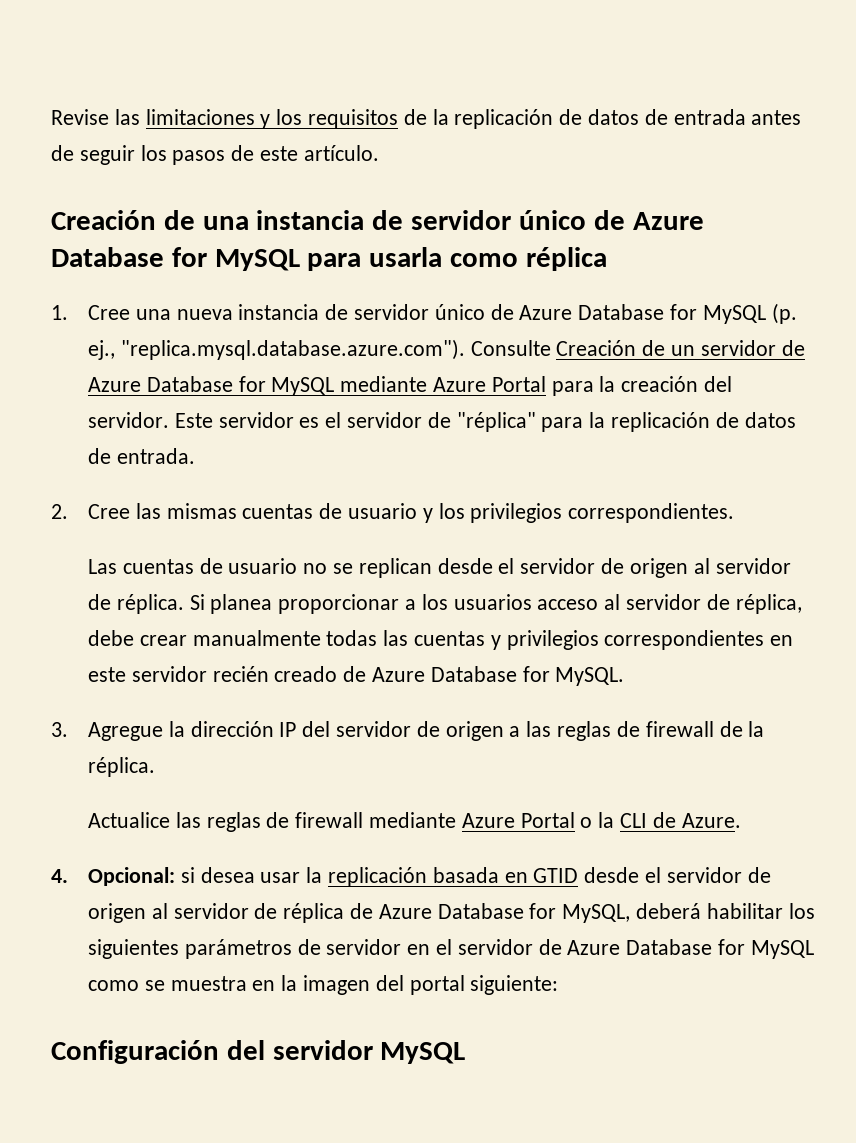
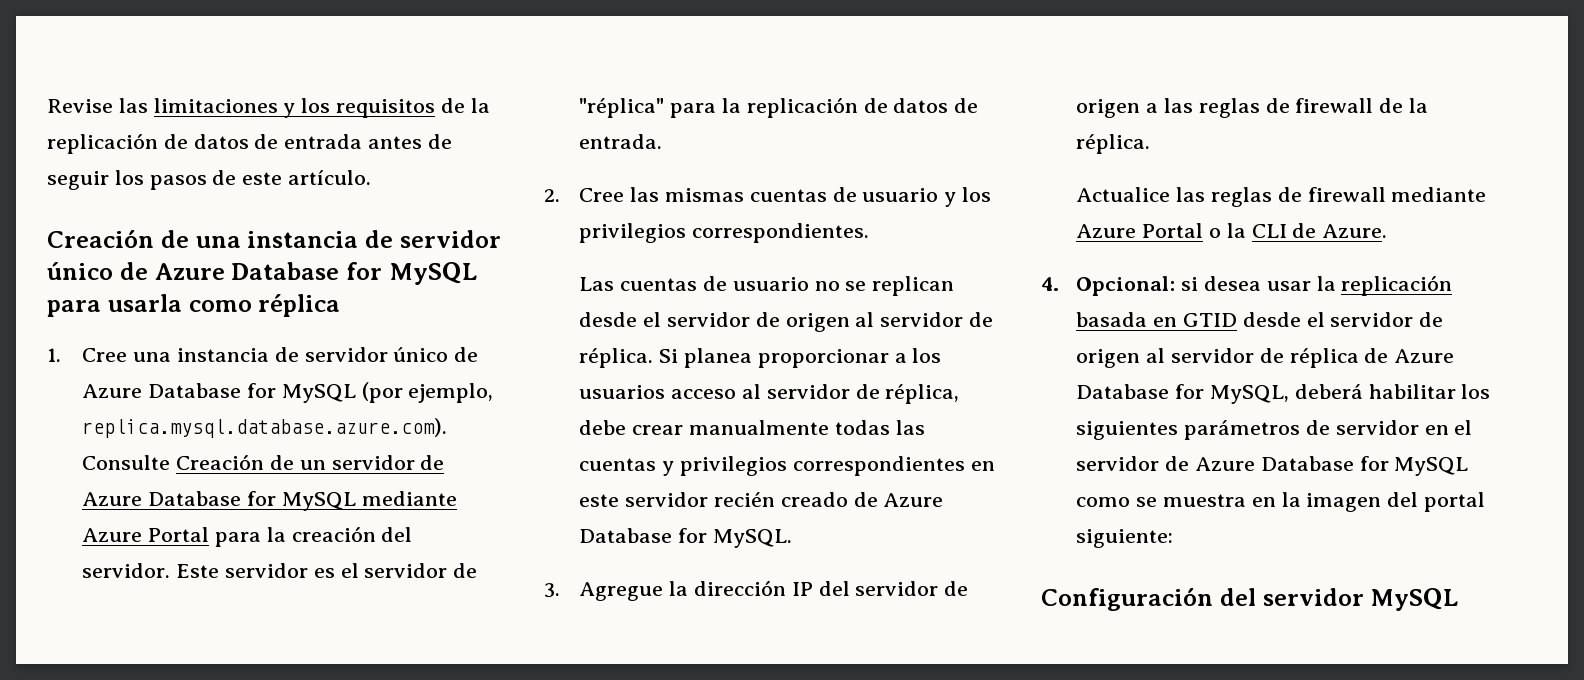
- 1. Cree una nueva instancia de servidor único de Azure Database for MySQL (p. ej., "replica.mysql.database.azure.com"). Consulte Creación de un servidor de Azure Database for MySQL mediante Azure Portal para la creación del servidor.
+ 1. Cree una instancia de servidor único de Azure Database for MySQL (por ejemplo, replica.mysql.database.azure.com). Consulte Creación de un servidor de Azure Database for MySQL mediante Azure Portal para la creación del servidor.

